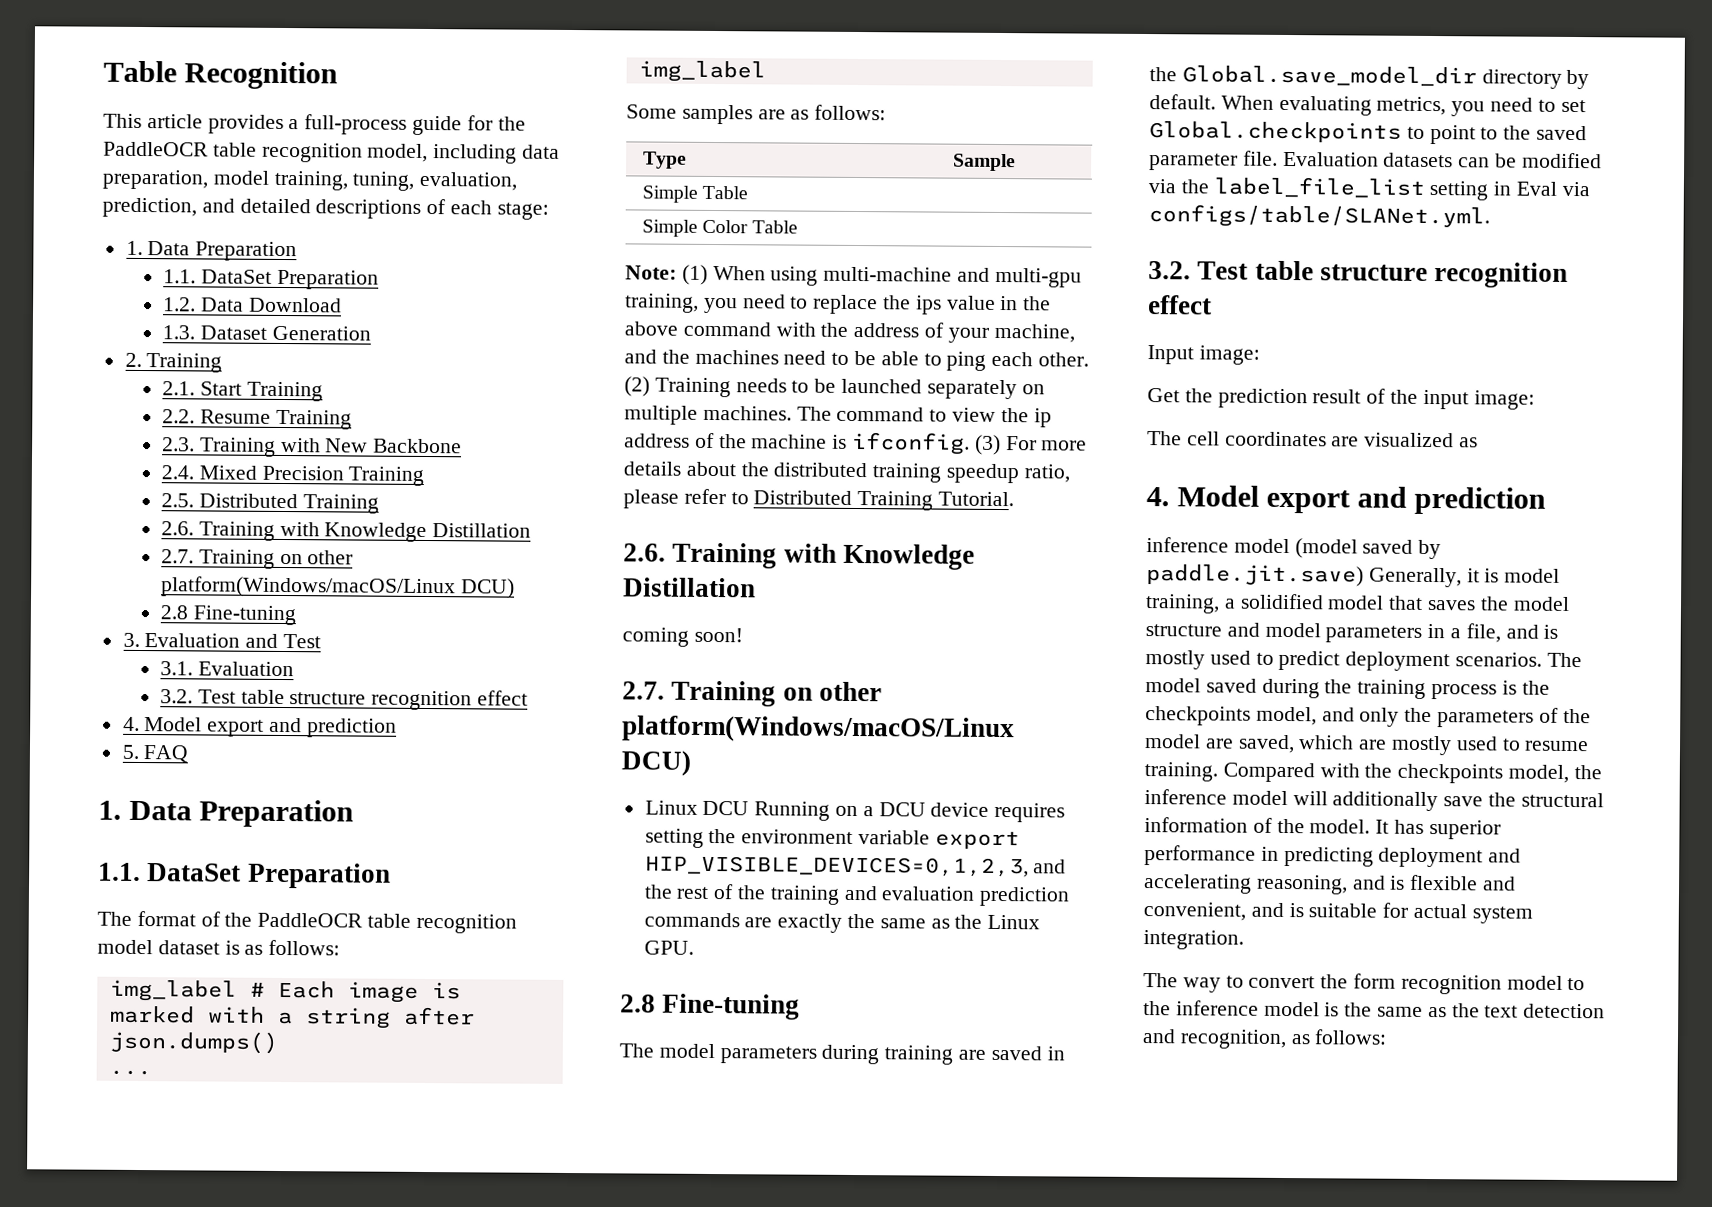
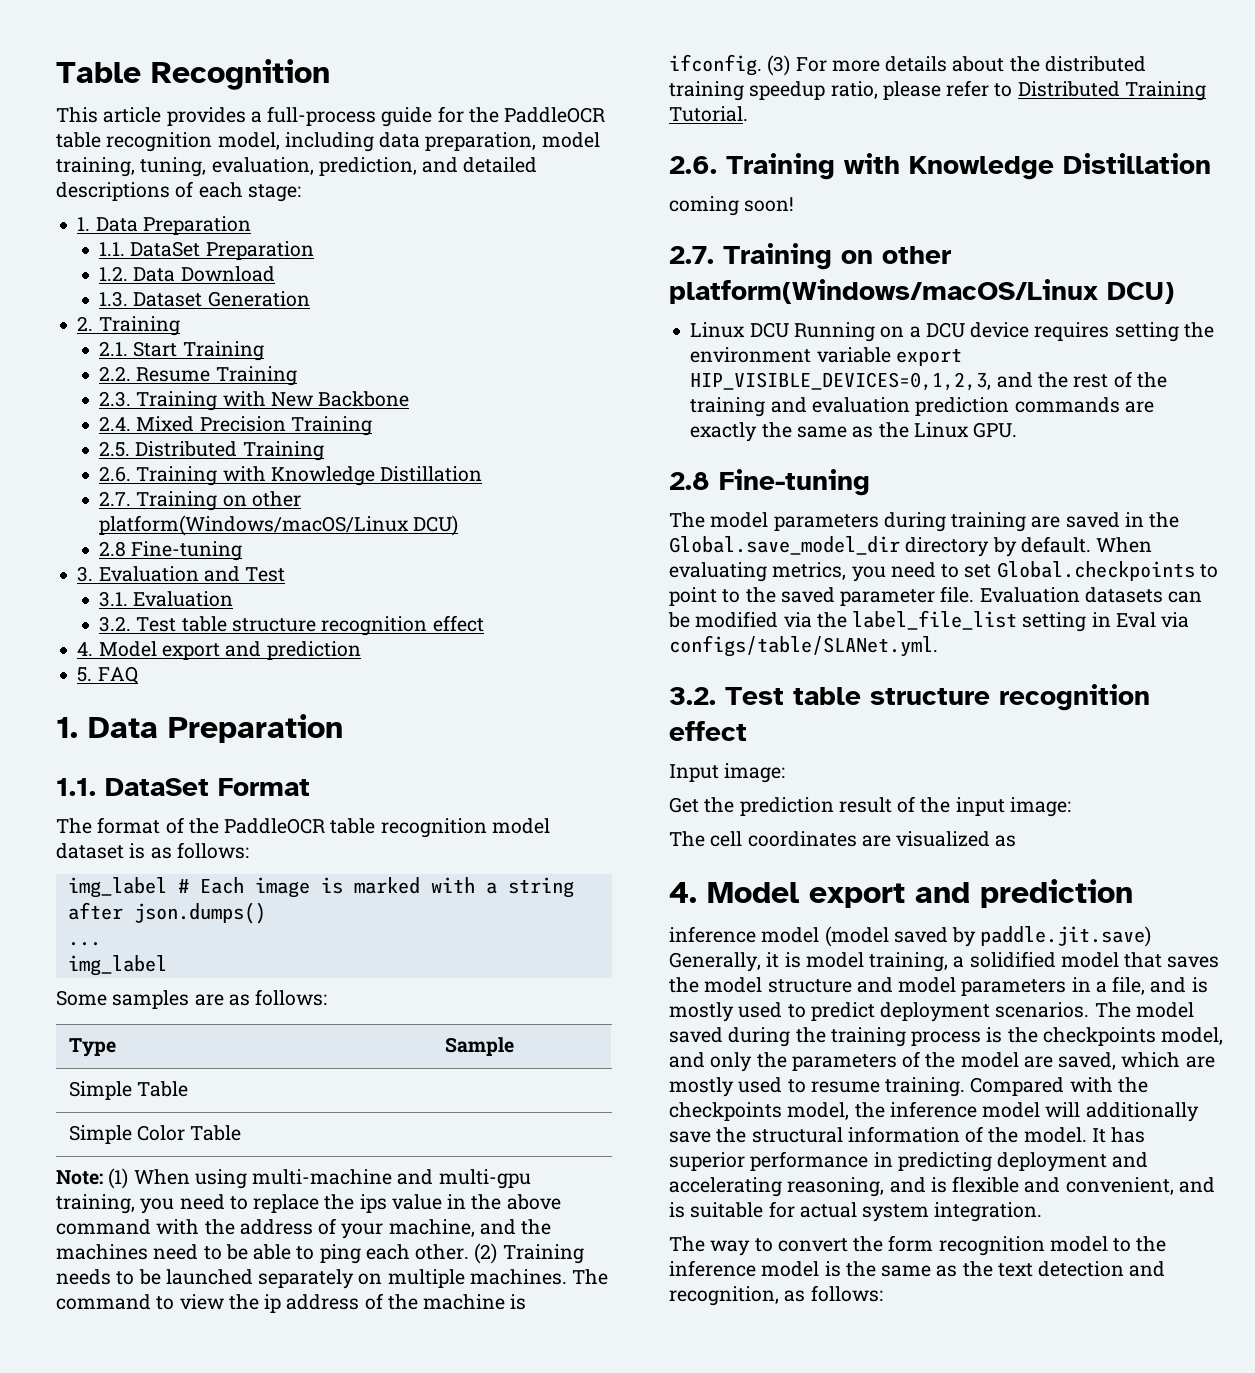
  5. FAQ
  1. Data Preparation
- 1.1. DataSet Preparation
+ 1.1. DataSet Format

